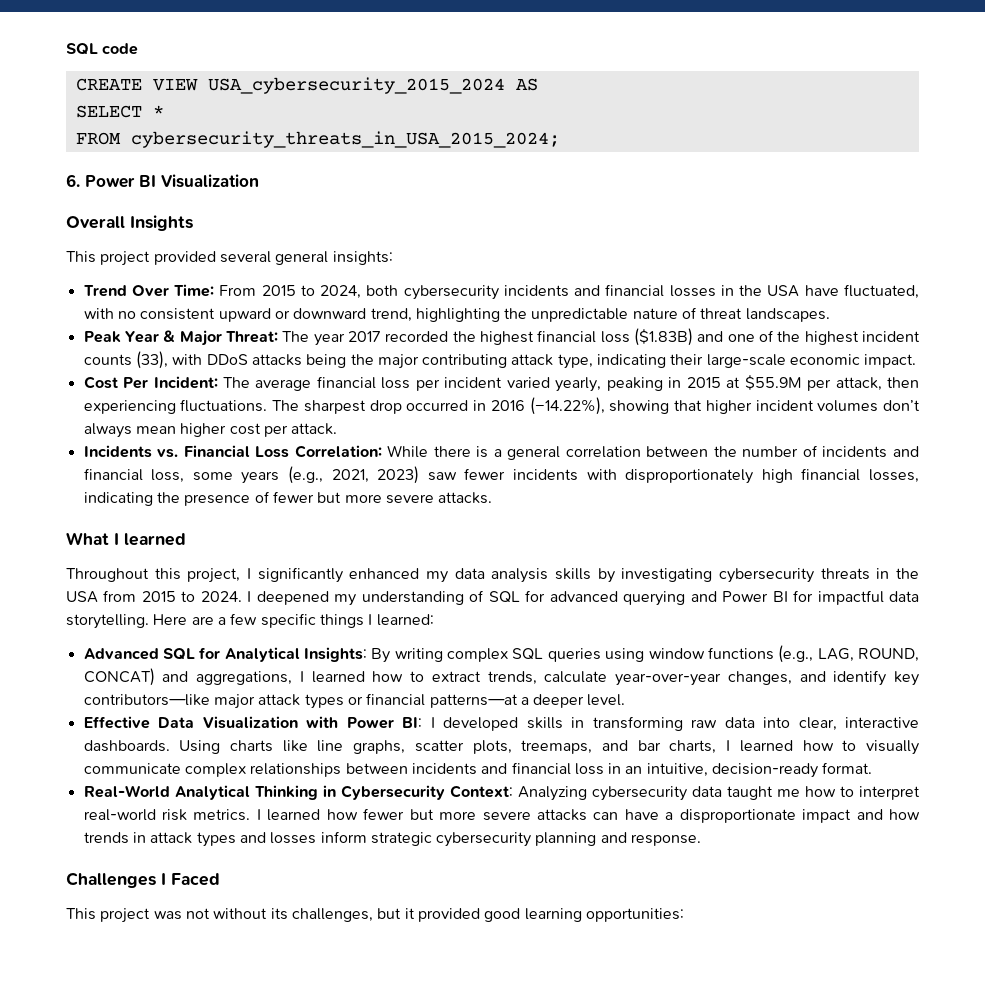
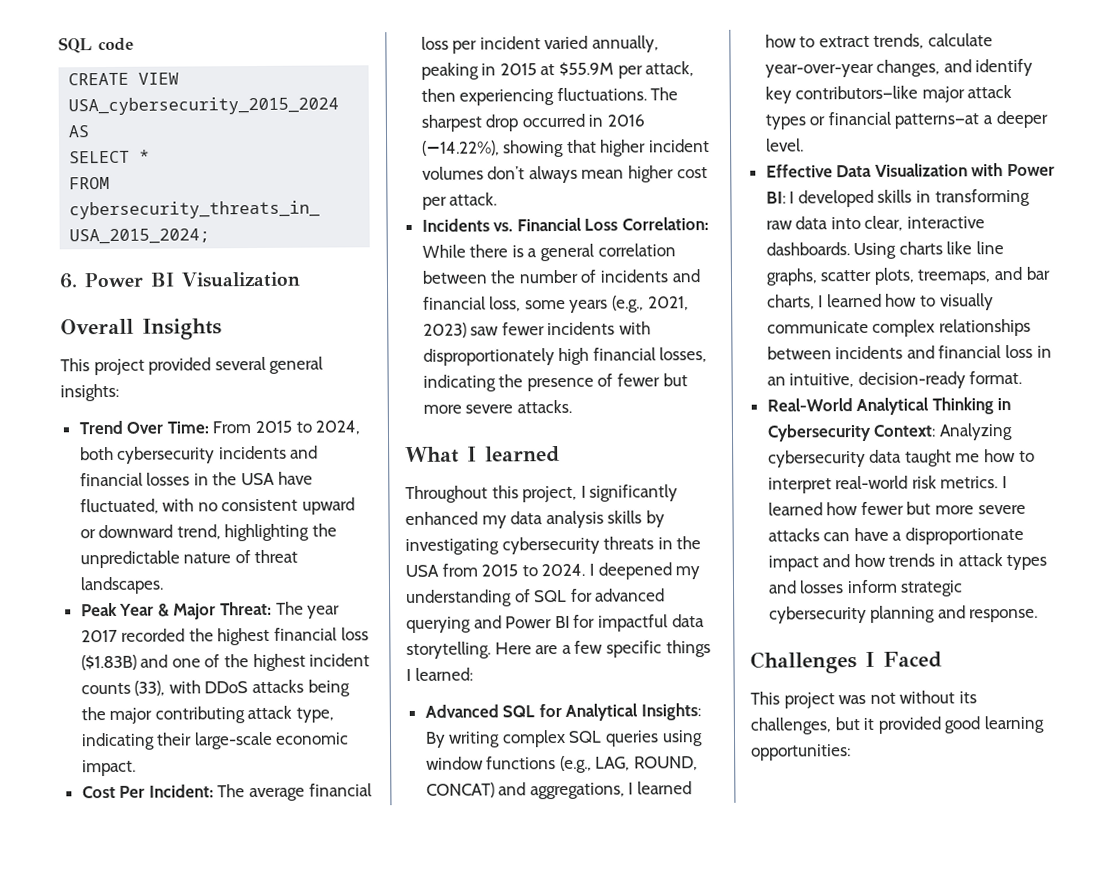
- Cost Per Incident: The average financial loss per incident varied yearly, peaking in 2015 at $55.9M per attack, then experiencing fluctuations.
+ Cost Per Incident: The average financial loss per incident varied annually, peaking in 2015 at $55.9M per attack, then experiencing fluctuations.

